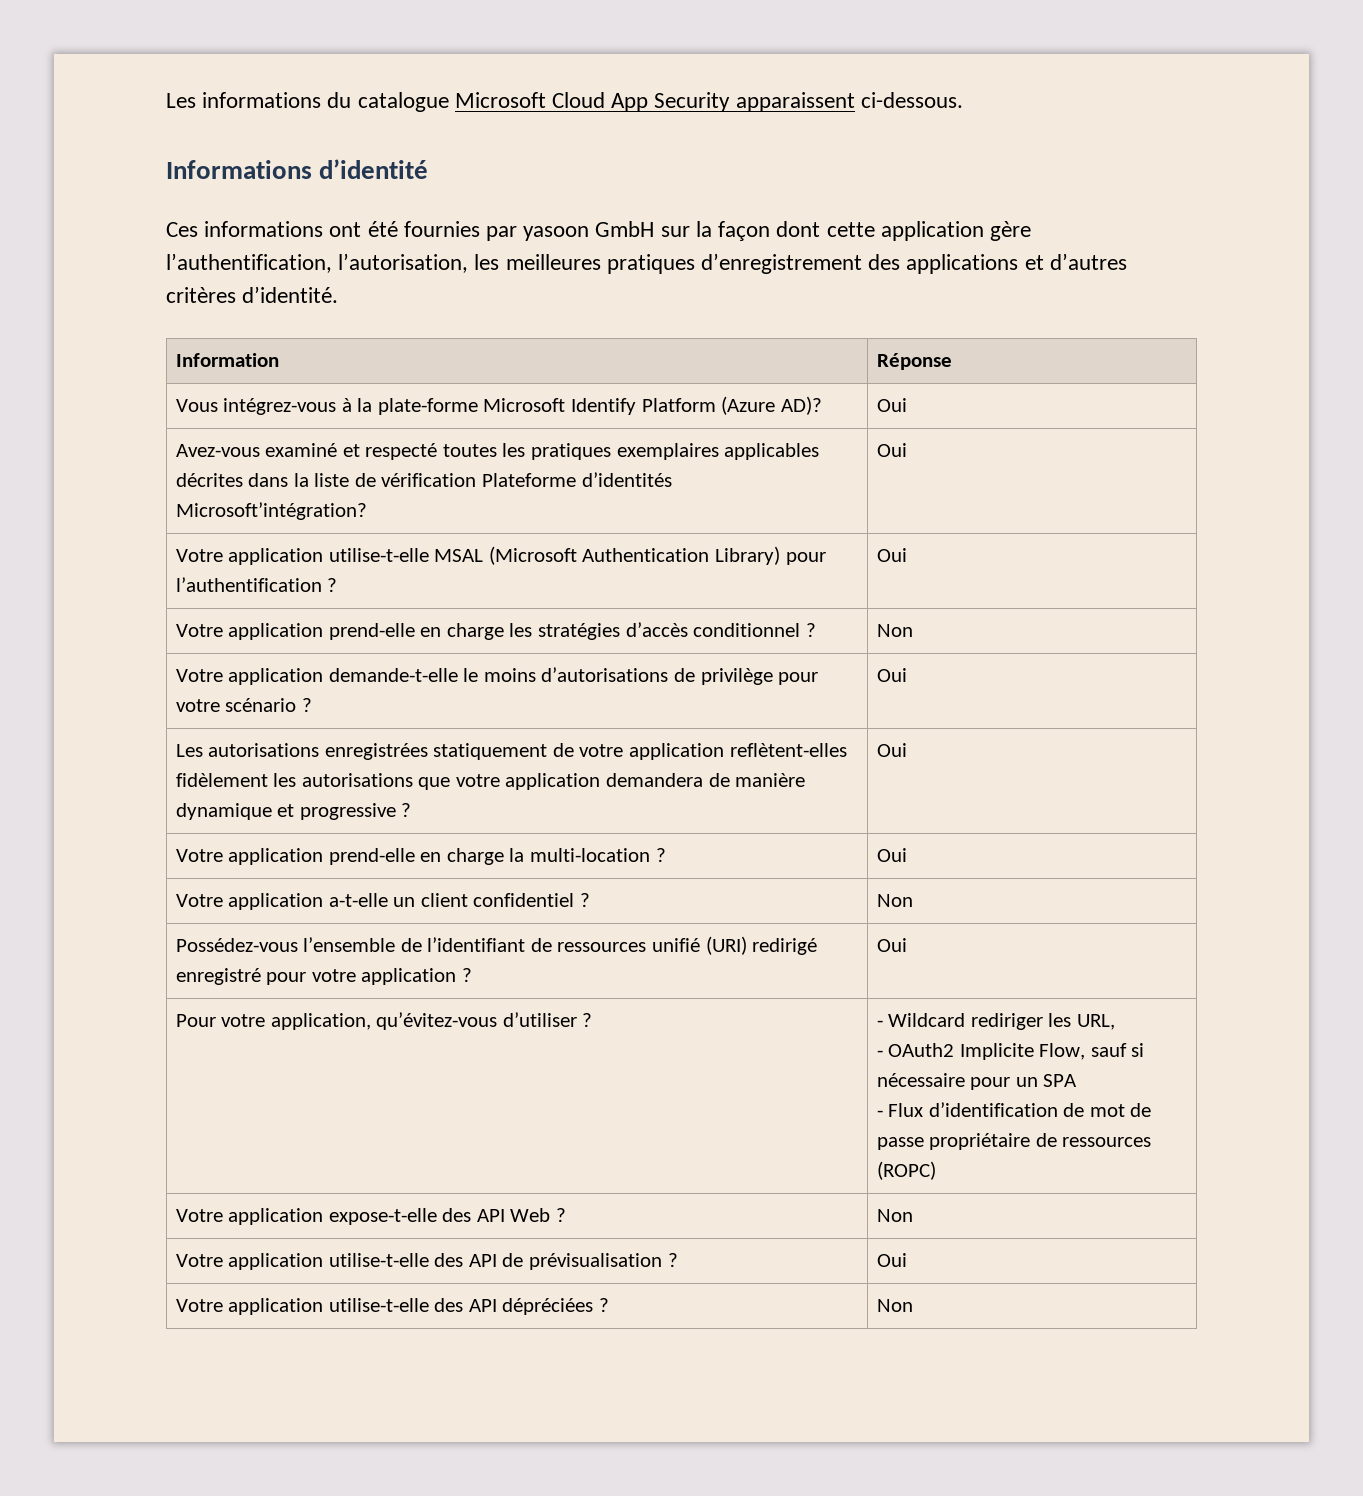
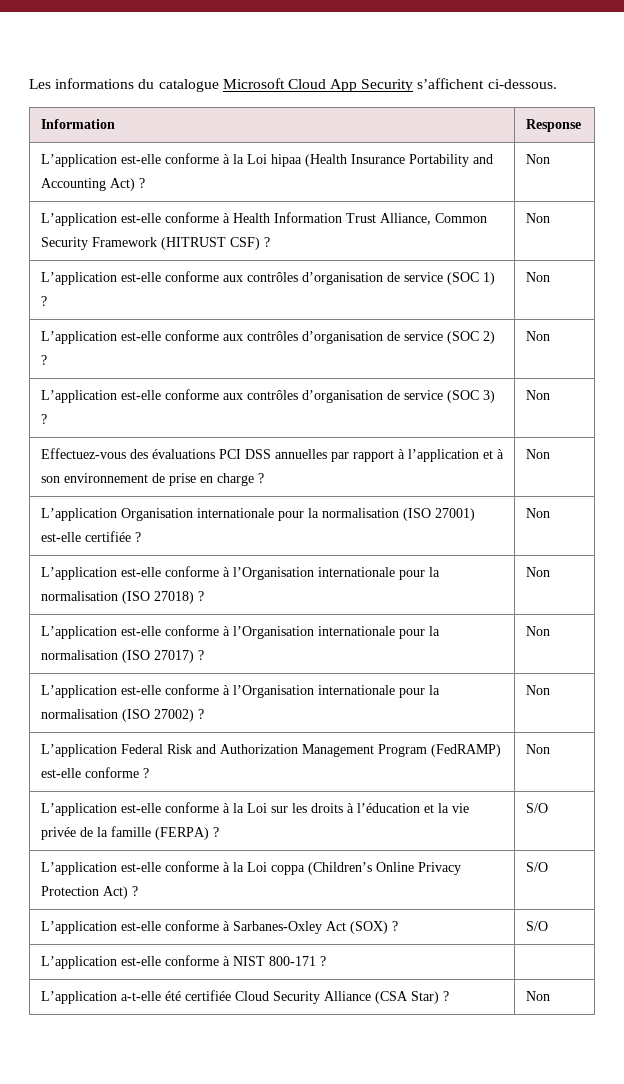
- Les informations du catalogue Microsoft Cloud App Security apparaissent ci-dessous.
+ Les informations du catalogue Microsoft Cloud App Security s’affichent ci-dessous.
- Informations d’identité
- Ces informations ont été fournies par yasoon GmbH sur la façon dont cette application gère l’authentification, l’autorisation, les meilleures pratiques d’enregistrement des applications et d’autres critères d’identité.
- Information | Réponse
- Vous intégrez-vous à la plate-forme Microsoft Identify Platform (Azure AD)? | Oui
- Avez-vous examiné et respecté toutes les pratiques exemplaires applicables décrites dans la liste de vérification Plateforme d’identités Microsoft’intégration? | Oui
- Votre application utilise-t-elle MSAL (Microsoft Authentication Library) pour l’authentification ? | Oui
- Votre application prend-elle en charge les stratégies d’accès conditionnel ? | Non
- Votre application demande-t-elle le moins d’autorisations de privilège pour votre scénario ? | Oui
- Les autorisations enregistrées statiquement de votre application reflètent-elles fidèlement les autorisations que votre application demandera de manière dynamique et progressive ? | Oui
- Votre application prend-elle en charge la multi-location ? | Oui
- Votre application a-t-elle un client confidentiel ? | Non
- Possédez-vous l’ensemble de l’identifiant de ressources unifié (URI) redirigé enregistré pour votre application ? | Oui
- Pour votre application, qu’évitez-vous d’utiliser ? | - Wildcard rediriger les URL,
- - OAuth2 Implicite Flow, sauf si nécessaire pour un SPA
- - Flux d’identification de mot de passe propriétaire de ressources (ROPC)
- Votre application expose-t-elle des API Web ? | Non
- Votre application utilise-t-elle des API de prévisualisation ? | Oui
- Votre application utilise-t-elle des API dépréciées ? | Non
+ Information | Response
+ L’application est-elle conforme à la Loi hipaa (Health Insurance Portability and Accounting Act) ? | Non
+ L’application est-elle conforme à Health Information Trust Alliance, Common Security Framework (HITRUST CSF) ? | Non
+ L’application est-elle conforme aux contrôles d’organisation de service (SOC 1) ? | Non
+ L’application est-elle conforme aux contrôles d’organisation de service (SOC 2) ? | Non
+ L’application est-elle conforme aux contrôles d’organisation de service (SOC 3) ? | Non
+ Effectuez-vous des évaluations PCI DSS annuelles par rapport à l’application et à son environnement de prise en charge ? | Non
+ L’application Organisation internationale pour la normalisation (ISO 27001) est-elle certifiée ? | Non
+ L’application est-elle conforme à l’Organisation internationale pour la normalisation (ISO 27018) ? | Non
+ L’application est-elle conforme à l’Organisation internationale pour la normalisation (ISO 27017) ? | Non
+ L’application est-elle conforme à l’Organisation internationale pour la normalisation (ISO 27002) ? | Non
+ L’application Federal Risk and Authorization Management Program (FedRAMP) est-elle conforme ? | Non
+ L’application est-elle conforme à la Loi sur les droits à l’éducation et la vie privée de la famille (FERPA) ? | S/O
+ L’application est-elle conforme à la Loi coppa (Children’s Online Privacy Protection Act) ? | S/O
+ L’application est-elle conforme à Sarbanes-Oxley Act (SOX) ? | S/O
+ L’application est-elle conforme à NIST 800-171 ? |
+ L’application a-t-elle été certifiée Cloud Security Alliance (CSA Star) ? | Non

